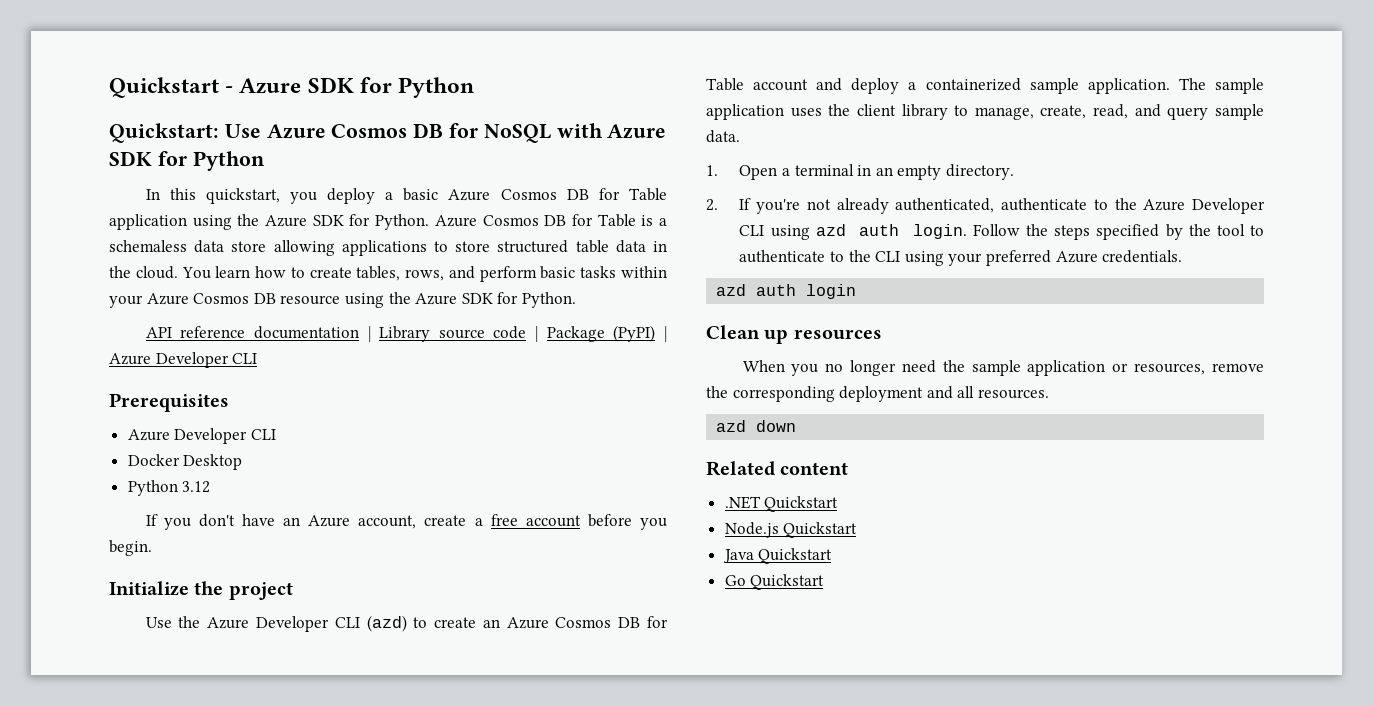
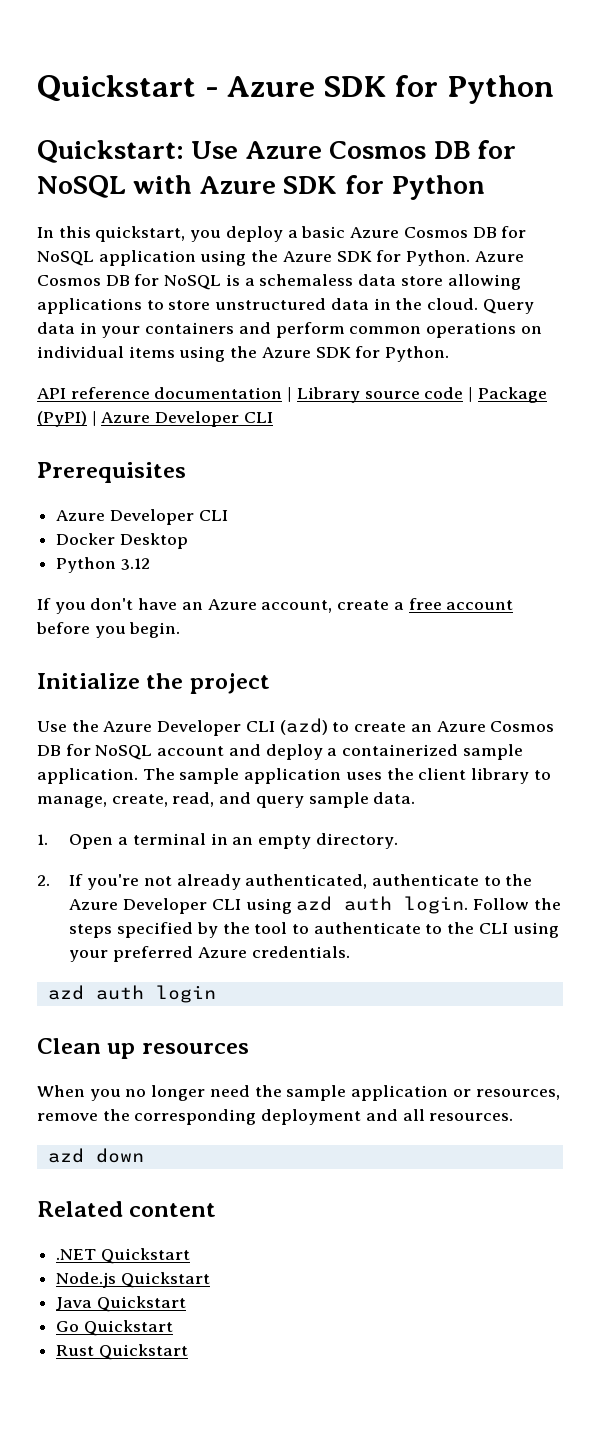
- In this quickstart, you deploy a basic Azure Cosmos DB for Table application using the Azure SDK for Python.
+ In this quickstart, you deploy a basic Azure Cosmos DB for NoSQL application using the Azure SDK for Python.
- Azure Cosmos DB for Table is a schemaless data store allowing applications to store structured table data in the cloud.
+ Azure Cosmos DB for NoSQL is a schemaless data store allowing applications to store unstructured data in the cloud.
- You learn how to create tables, rows, and perform basic tasks within your Azure Cosmos DB resource using the Azure SDK for Python.
+ Query data in your containers and perform common operations on individual items using the Azure SDK for Python.
- Use the Azure Developer CLI (azd) to create an Azure Cosmos DB for Table account and deploy a containerized sample application.
+ Use the Azure Developer CLI (azd) to create an Azure Cosmos DB for NoSQL account and deploy a containerized sample application.
+ Rust Quickstart

